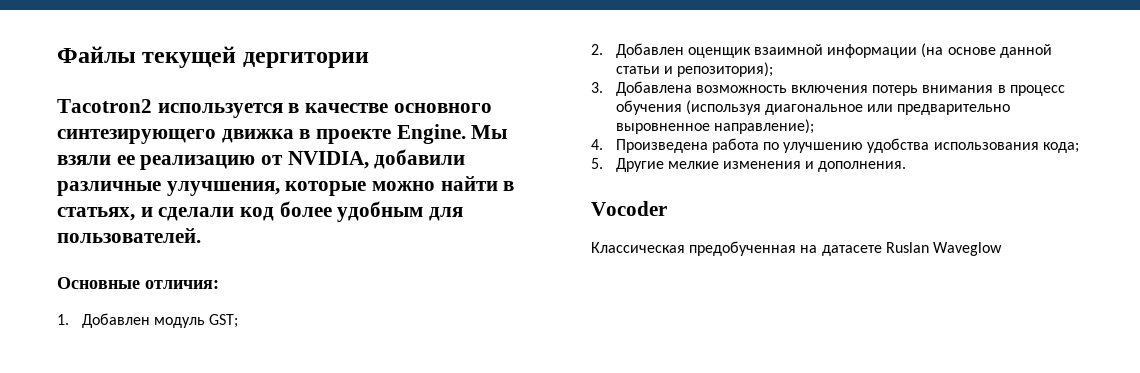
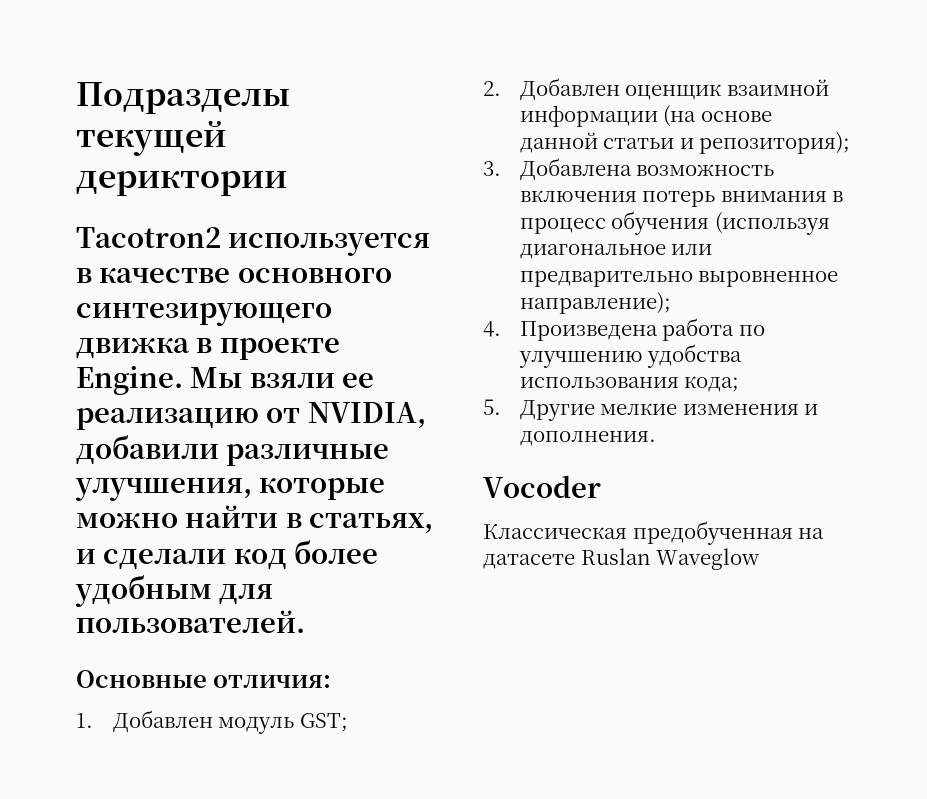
- Файлы текущей дергитории
+ Подразделы текущей дериктории

